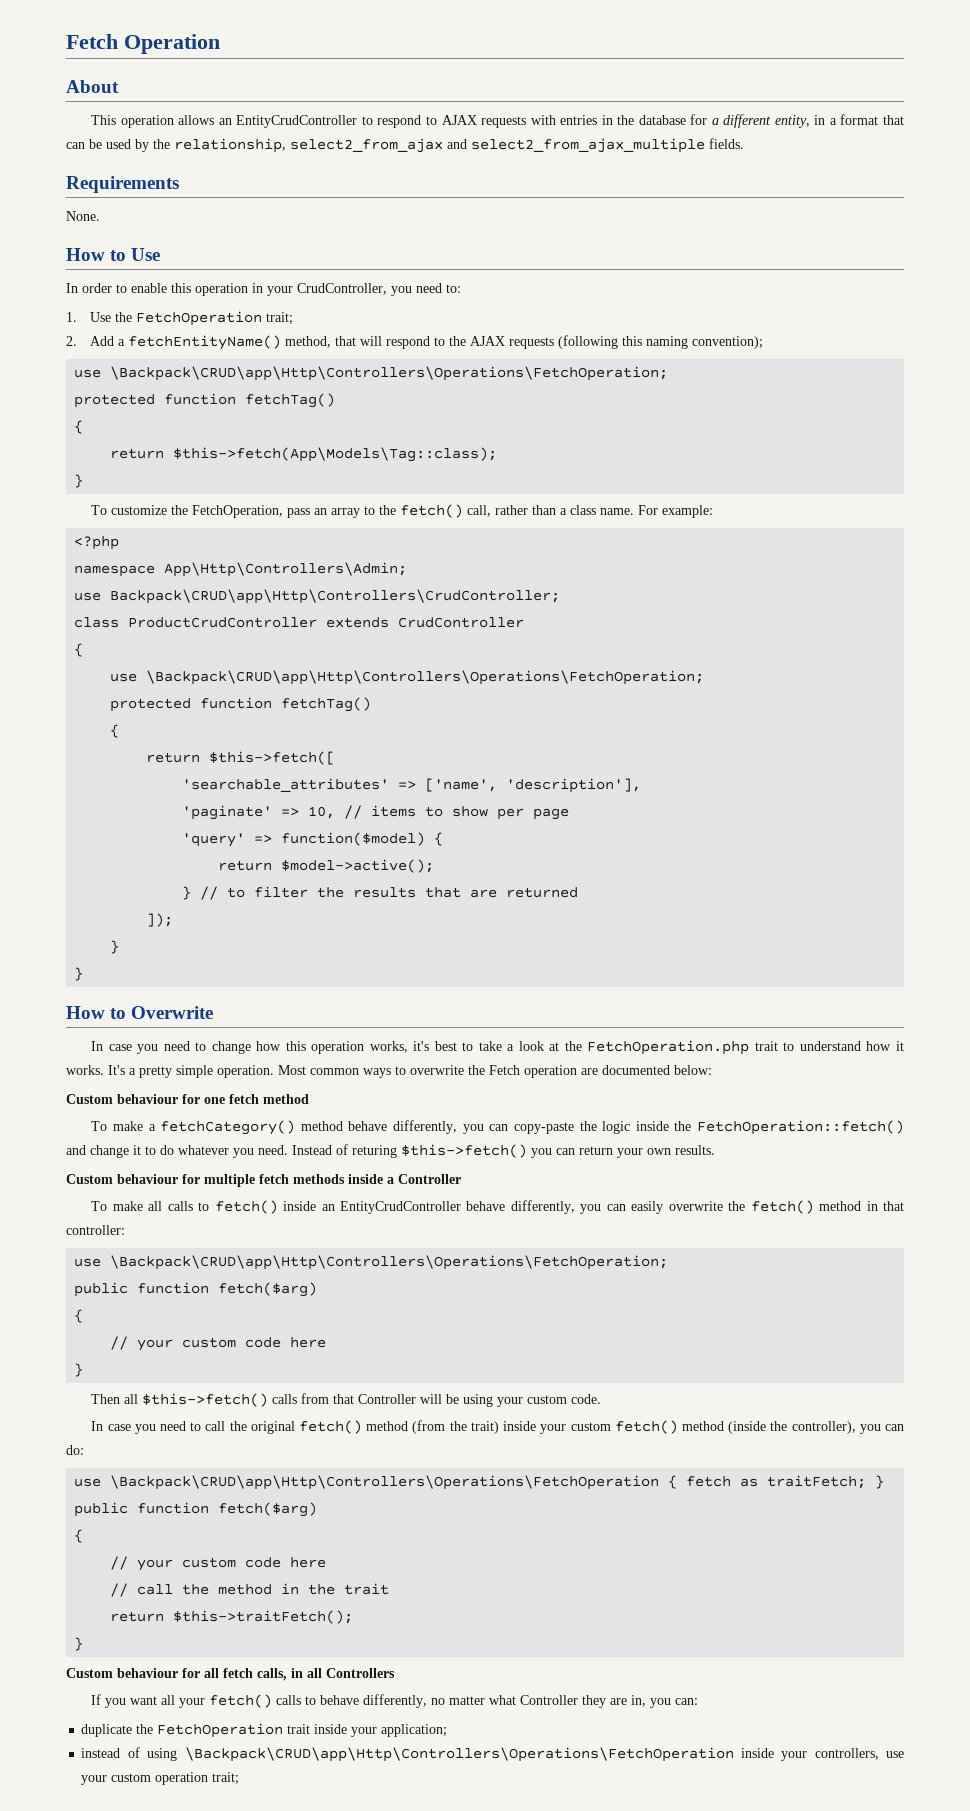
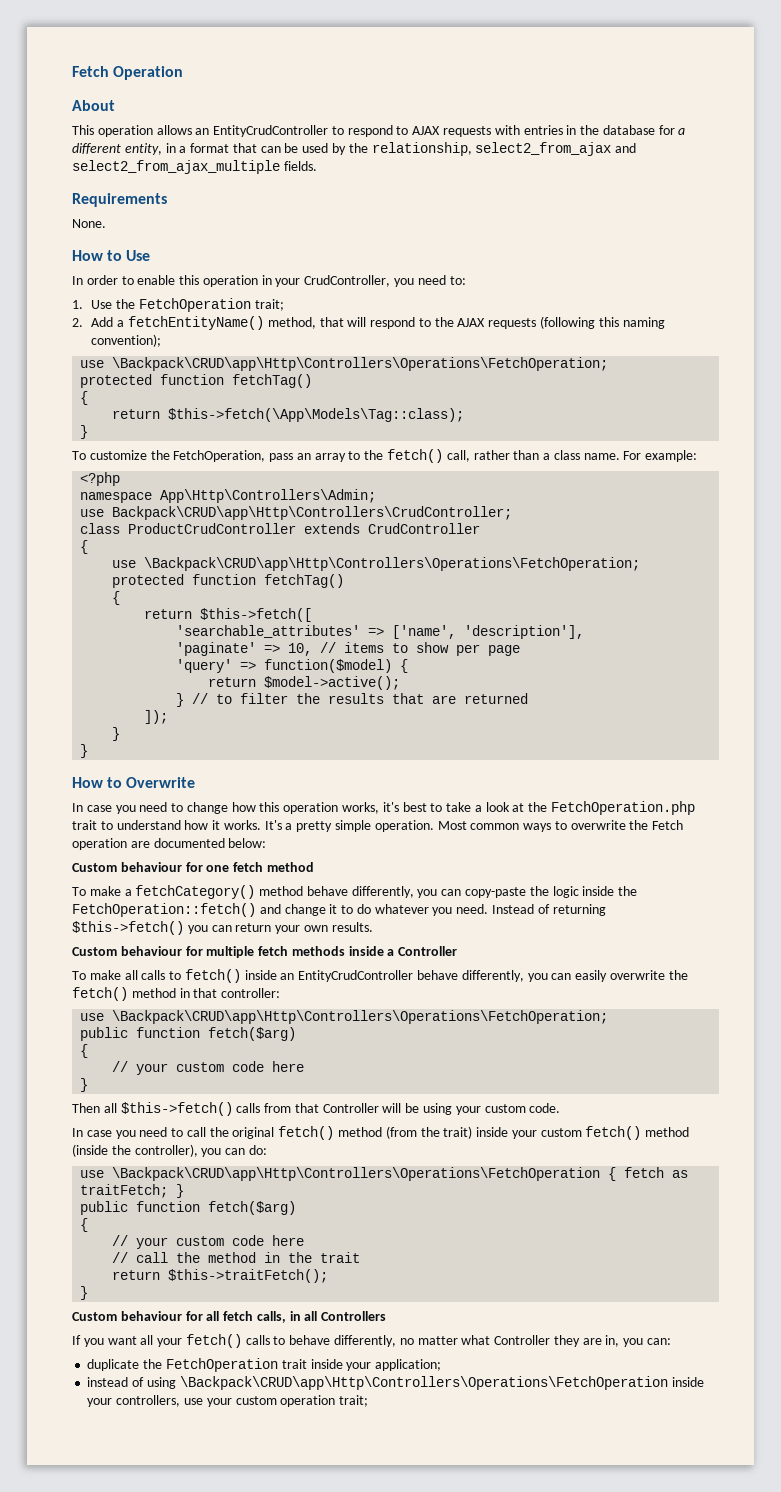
- return $this->fetch(App\Models\Tag::class);
+ return $this->fetch(\App\Models\Tag::class);
- Instead of returing $this->fetch() you can return your own results.
+ Instead of returning $this->fetch() you can return your own results.

